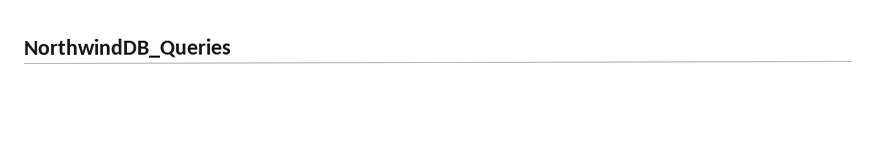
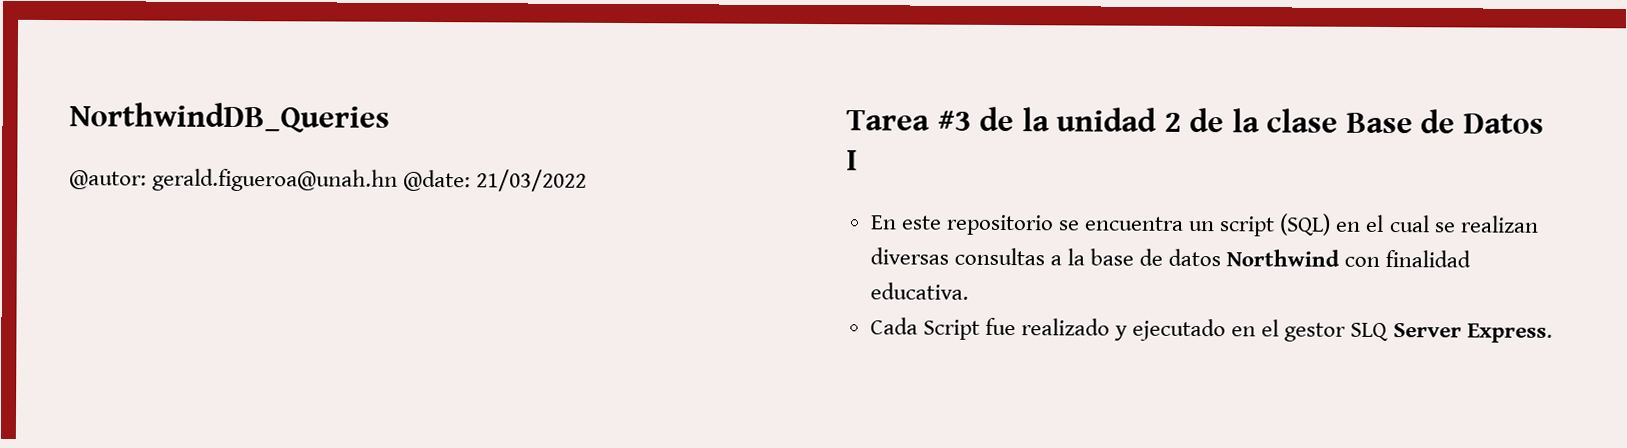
+ @autor: gerald.figueroa@unah.hn @date: 21/03/2022
+ Tarea #3 de la unidad 2 de la clase Base de Datos I
+ En este repositorio se encuentra un script (SQL) en el cual se realizan diversas consultas a la base de datos Northwind con finalidad educativa.
+ Cada Script fue realizado y ejecutado en el gestor SLQ Server Express.

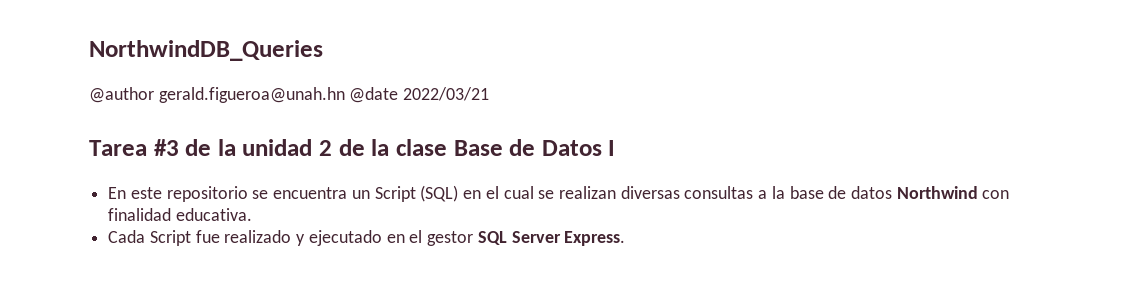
- @autor: gerald.figueroa@unah.hn @date: 21/03/2022
+ @author gerald.figueroa@unah.hn @date 2022/03/21
- En este repositorio se encuentra un script (SQL) en el cual se realizan diversas consultas a la base de datos Northwind con finalidad educativa.
+ En este repositorio se encuentra un Script (SQL) en el cual se realizan diversas consultas a la base de datos Northwind con finalidad educativa.
- Cada Script fue realizado y ejecutado en el gestor SLQ Server Express.
+ Cada Script fue realizado y ejecutado en el gestor SQL Server Express.

